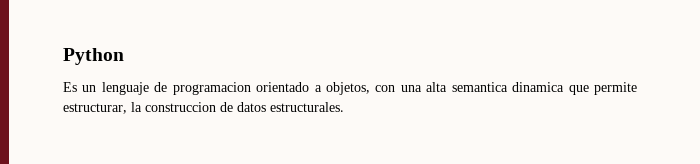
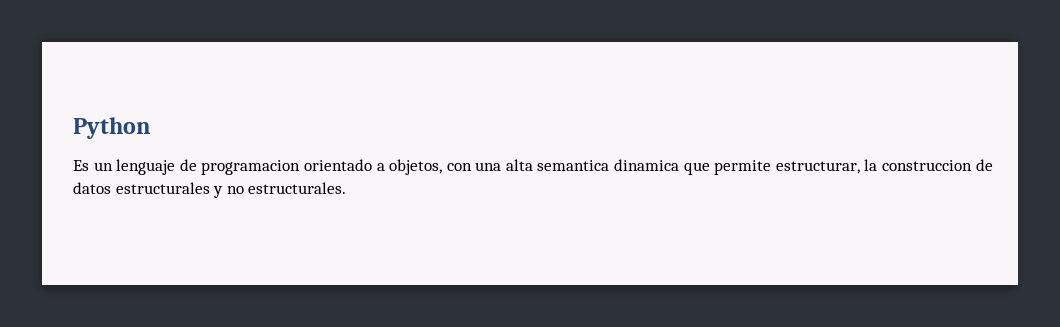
- Es un lenguaje de programacion orientado a objetos, con una alta semantica dinamica que permite estructurar, la construccion de datos estructurales.
+ Es un lenguaje de programacion orientado a objetos, con una alta semantica dinamica que permite estructurar, la construccion de datos estructurales y no estructurales.

